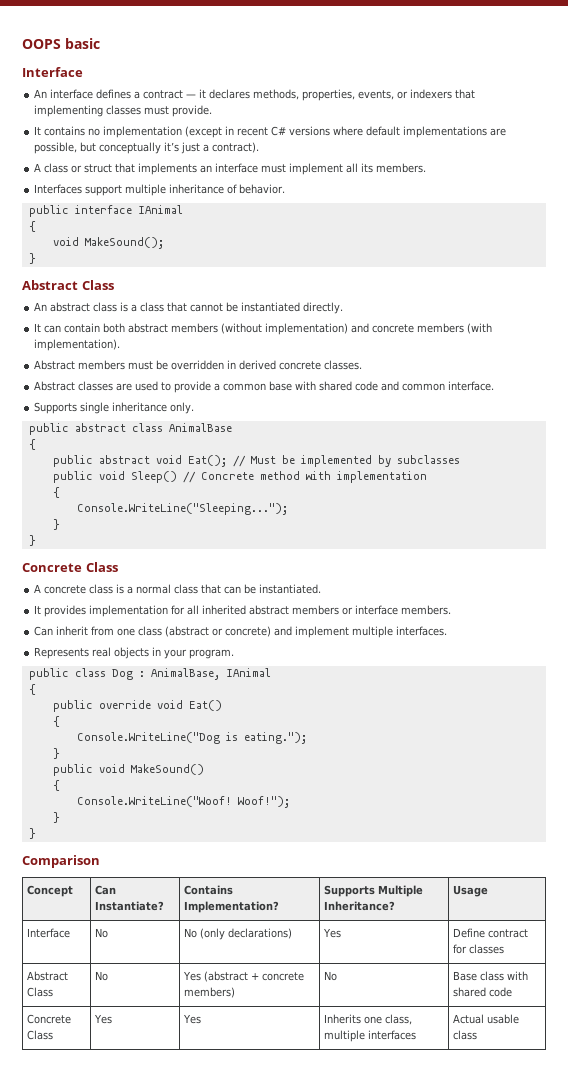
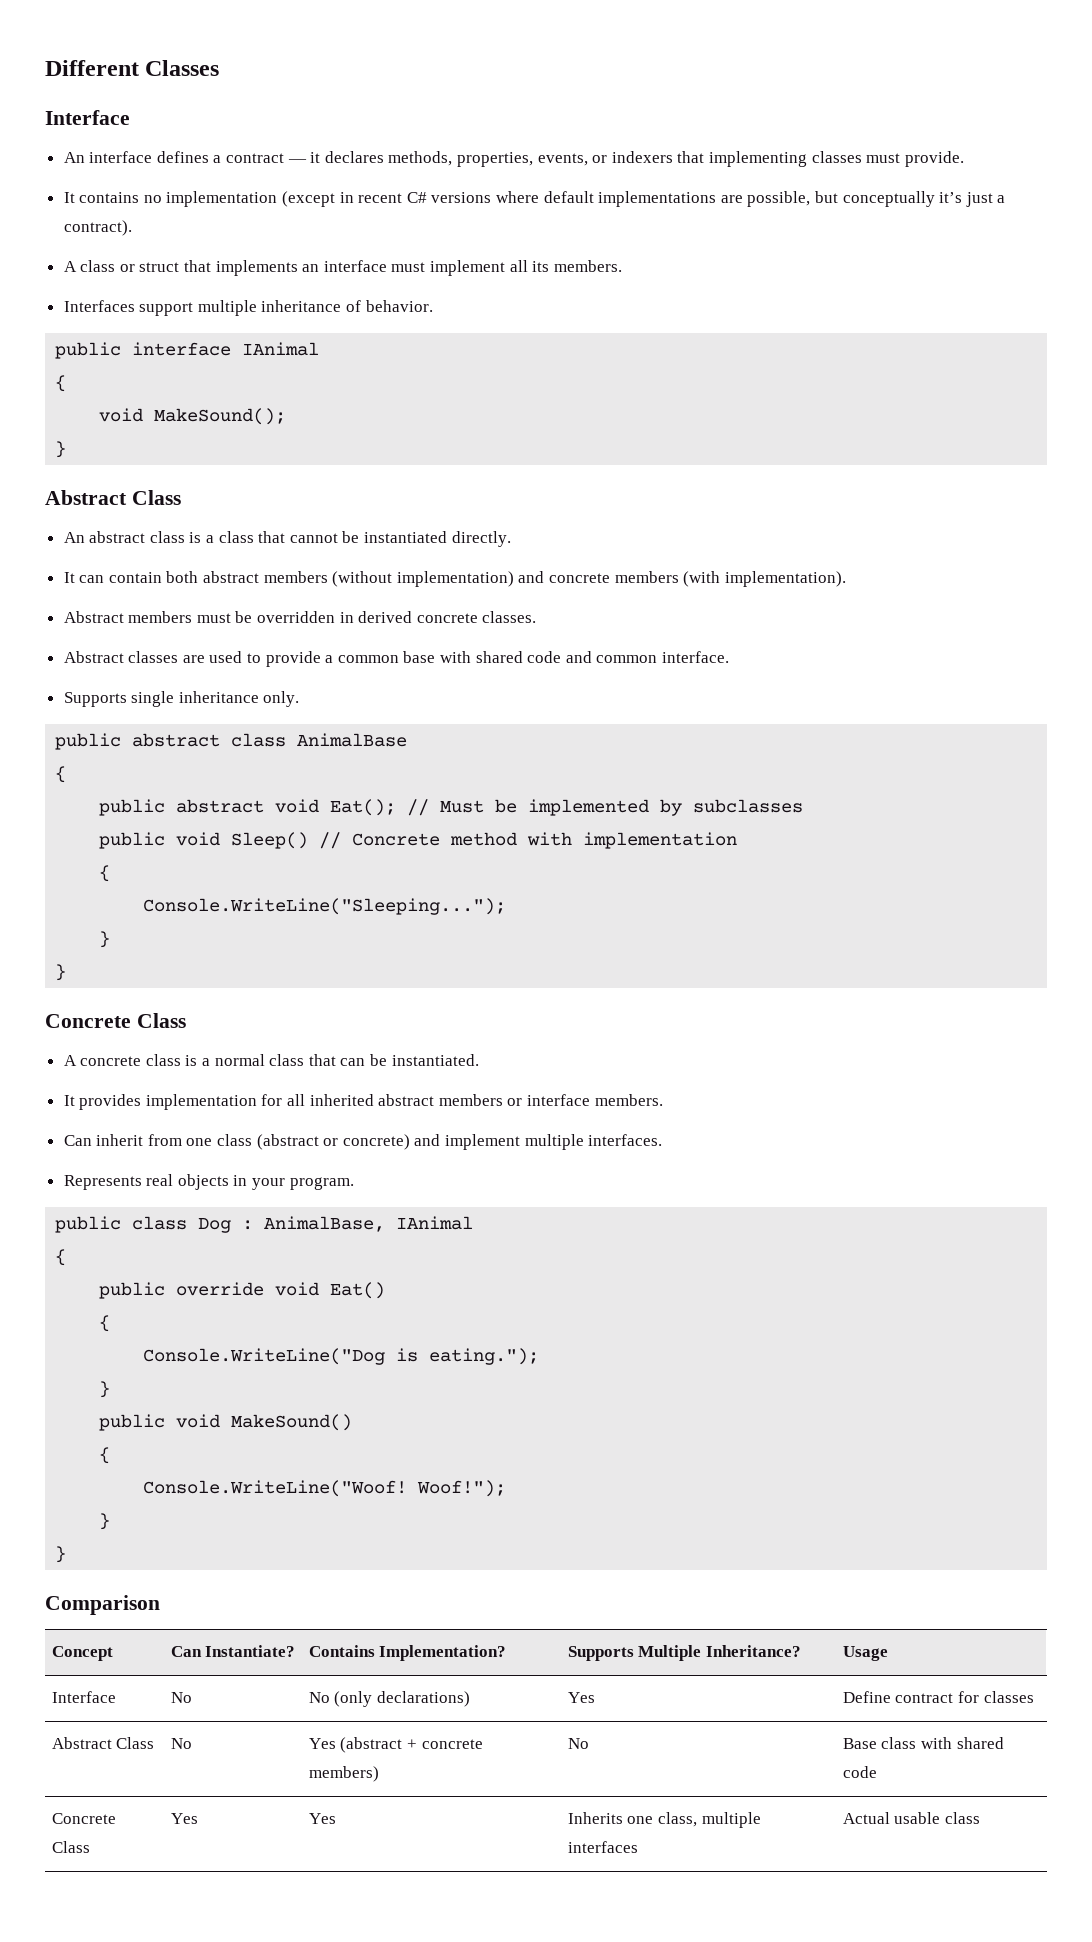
- OOPS basic
+ Different Classes

